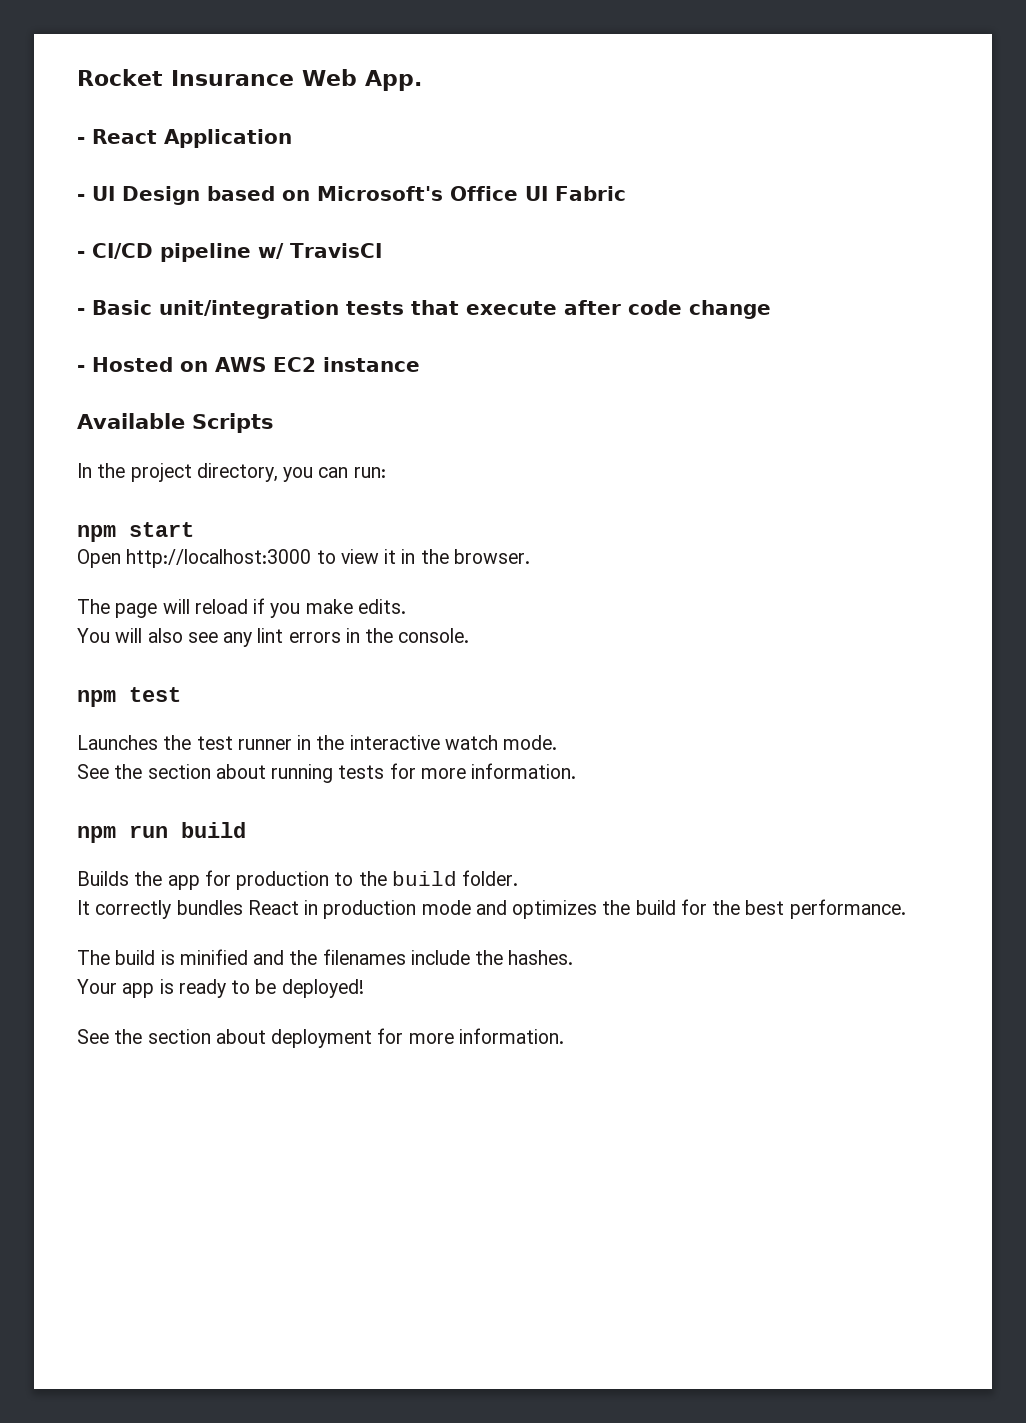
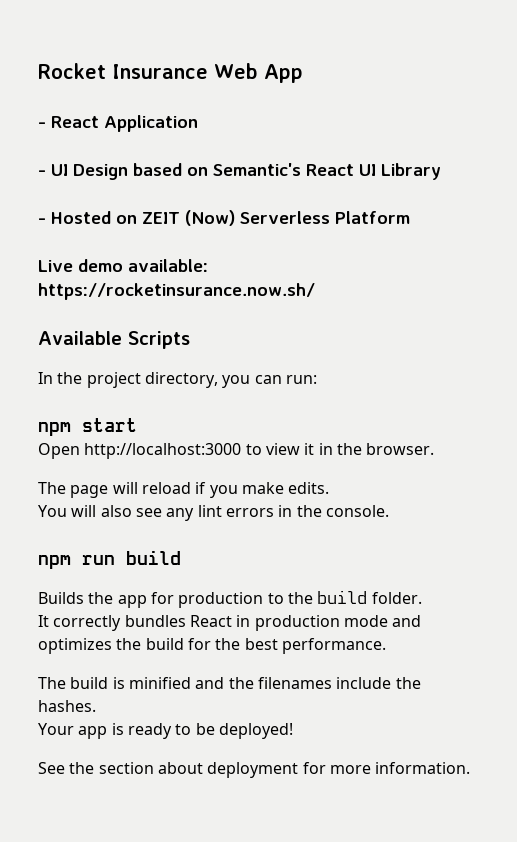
- Rocket Insurance Web App.
+ Rocket Insurance Web App
- - UI Design based on Microsoft's Office UI Fabric
- - CI/CD pipeline w/ TravisCI
- - Basic unit/integration tests that execute after code change
- - Hosted on AWS EC2 instance
+ - UI Design based on Semantic's React UI Library
+ - Hosted on ZEIT (Now) Serverless Platform
+ Live demo available: https://rocketinsurance.now.sh/
- npm test
- Launches the test runner in the interactive watch mode.
- See the section about running tests for more information.

